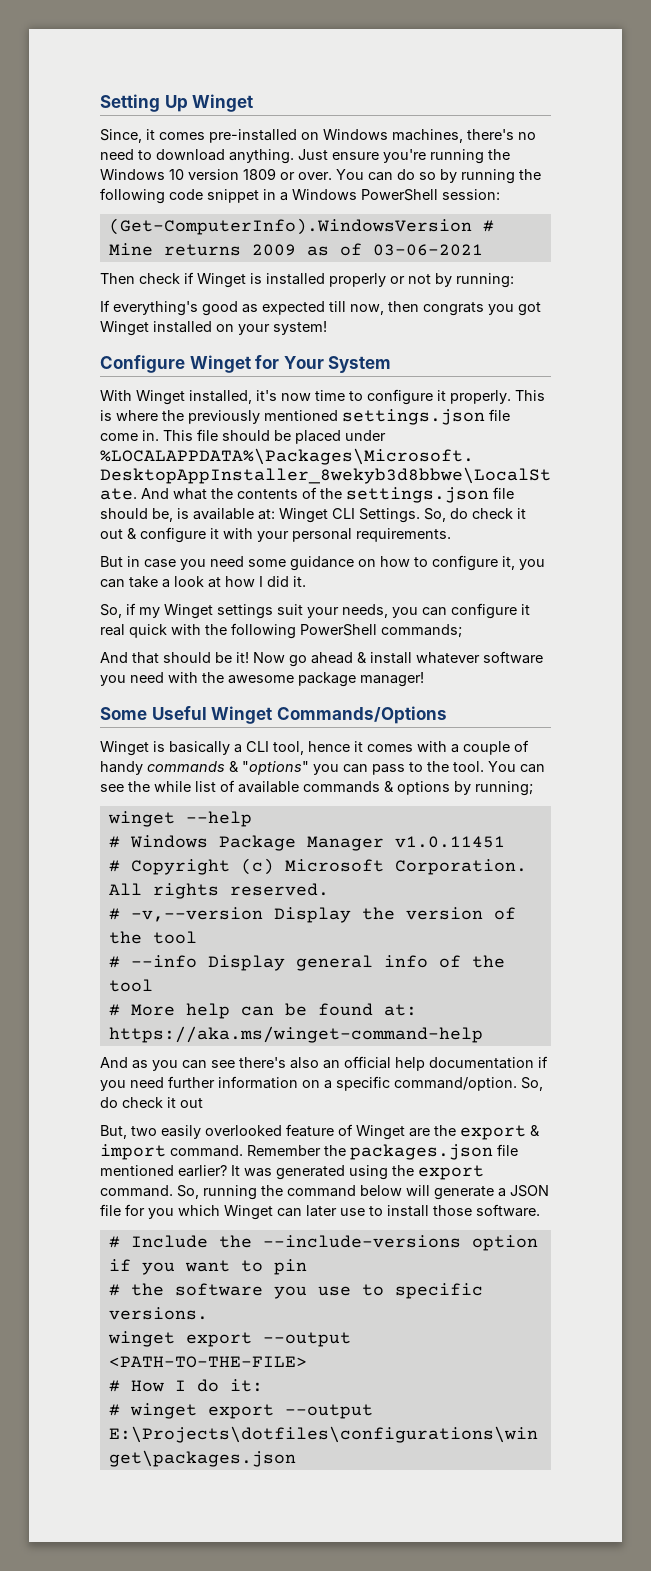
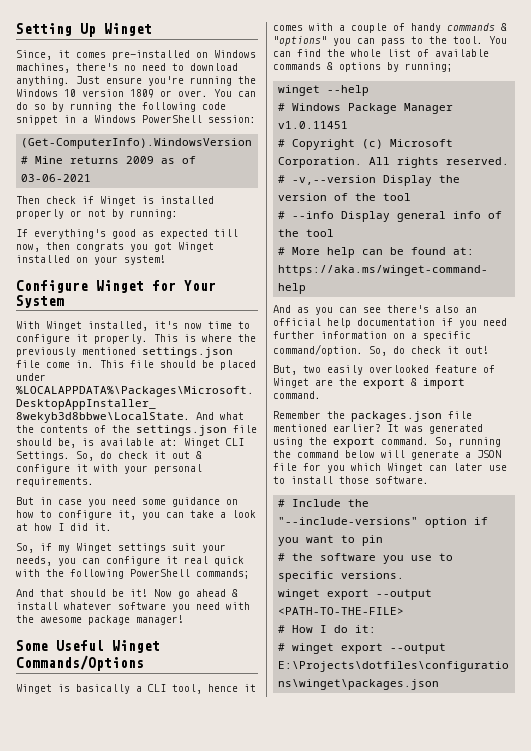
- You can see the while list of available commands & options by running;
+ You can find the whole list of available commands & options by running;
- And as you can see there's also an official help documentation if you need further information on a specific command/option. So, do check it out
+ And as you can see there's also an official help documentation if you need further information on a specific command/option. So, do check it out!
- But, two easily overlooked feature of Winget are the export & import command. Remember the packages.json file mentioned earlier?
+ But, two easily overlooked feature of Winget are the export & import command.
+ Remember the packages.json file mentioned earlier?
- # Include the --include-versions option if you want to pin
+ # Include the "--include-versions" option if you want to pin

